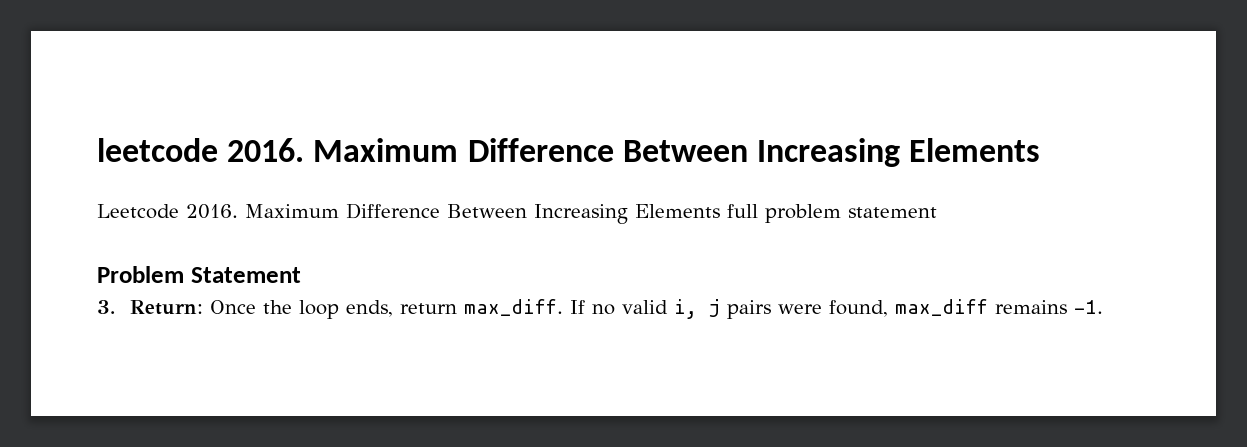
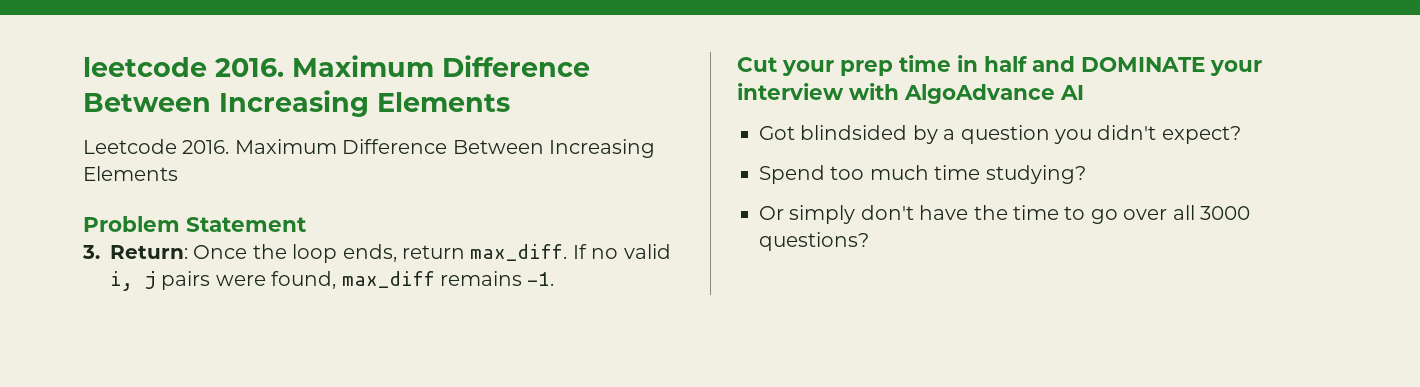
- Leetcode 2016. Maximum Difference Between Increasing Elements full problem statement
+ Leetcode 2016. Maximum Difference Between Increasing Elements
+ Cut your prep time in half and DOMINATE your interview with AlgoAdvance AI
+ Got blindsided by a question you didn't expect?
+ Spend too much time studying?
+ Or simply don't have the time to go over all 3000 questions?

